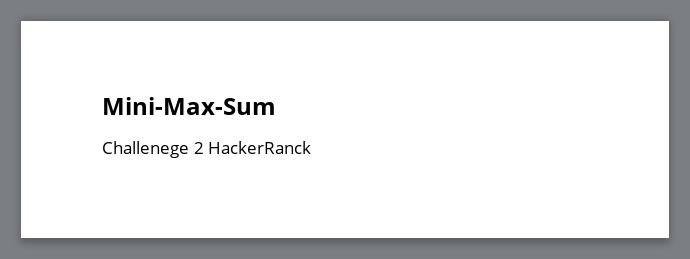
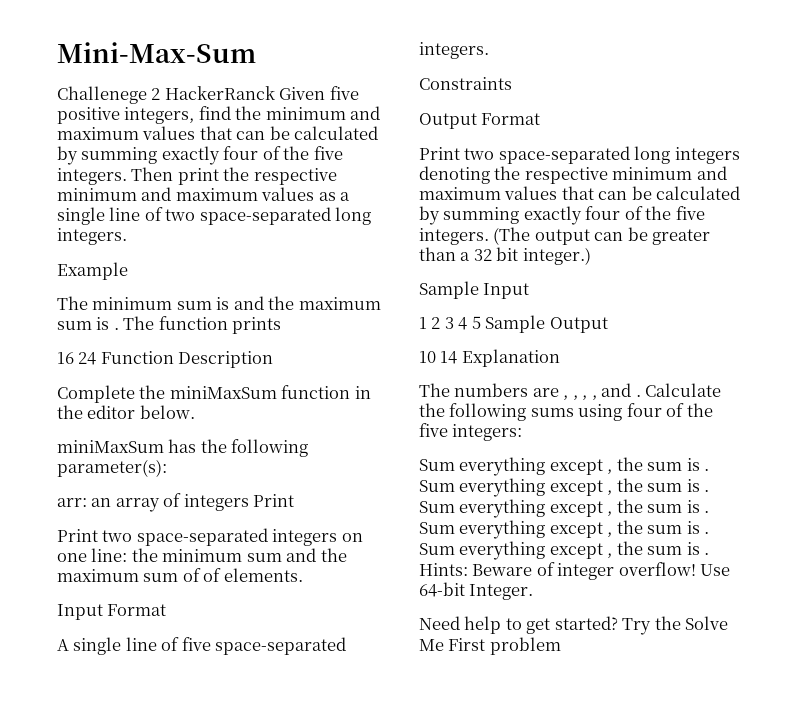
- Challenege 2 HackerRanck
+ Challenege 2 HackerRanck Given five positive integers, find the minimum and maximum values that can be calculated by summing exactly four of the five integers. Then print the respective minimum and maximum values as a single line of two space-separated long integers.
+ Example
+ The minimum sum is and the maximum sum is . The function prints
+ 16 24 Function Description
+ Complete the miniMaxSum function in the editor below.
+ miniMaxSum has the following parameter(s):
+ arr: an array of integers Print
+ Print two space-separated integers on one line: the minimum sum and the maximum sum of of elements.
+ Input Format
+ A single line of five space-separated integers.
+ Constraints
+ Output Format
+ Print two space-separated long integers denoting the respective minimum and maximum values that can be calculated by summing exactly four of the five integers. (The output can be greater than a 32 bit integer.)
+ Sample Input
+ 1 2 3 4 5 Sample Output
+ 10 14 Explanation
+ The numbers are , , , , and . Calculate the following sums using four of the five integers:
+ Sum everything except , the sum is . Sum everything except , the sum is . Sum everything except , the sum is . Sum everything except , the sum is . Sum everything except , the sum is . Hints: Beware of integer overflow! Use 64-bit Integer.
+ Need help to get started? Try the Solve Me First problem

